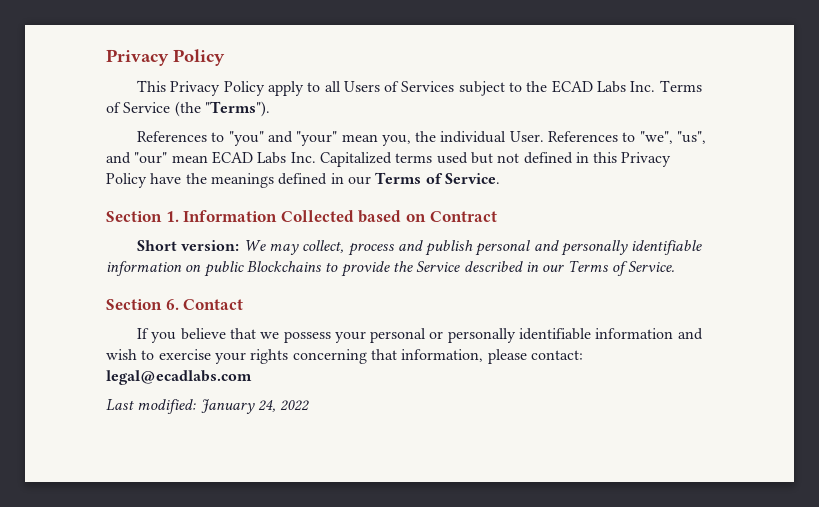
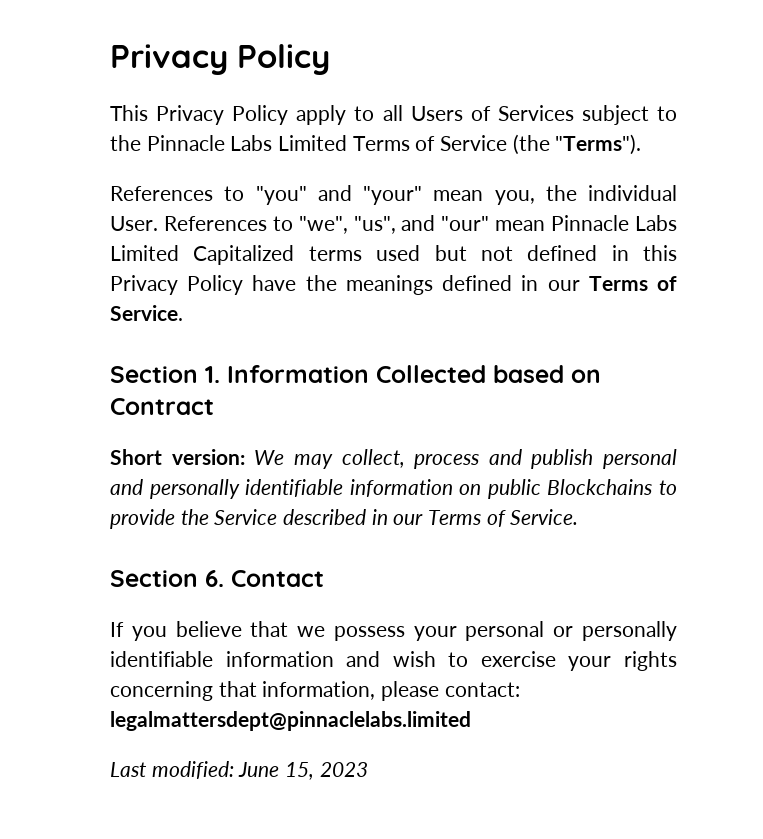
- This Privacy Policy apply to all Users of Services subject to the ECAD Labs Inc. Terms of Service (the "Terms").
+ This Privacy Policy apply to all Users of Services subject to the Pinnacle Labs Limited Terms of Service (the "Terms").
- References to "we", "us", and "our" mean ECAD Labs Inc. Capitalized terms used but not defined in this Privacy Policy have the meanings defined in our Terms of Service.
+ References to "we", "us", and "our" mean Pinnacle Labs Limited Capitalized terms used but not defined in this Privacy Policy have the meanings defined in our Terms of Service.
- If you believe that we possess your personal or personally identifiable information and wish to exercise your rights concerning that information, please contact: legal@ecadlabs.com
+ If you believe that we possess your personal or personally identifiable information and wish to exercise your rights concerning that information, please contact: legalmattersdept@pinnaclelabs.limited
- Last modified: January 24, 2022
+ Last modified: June 15, 2023

